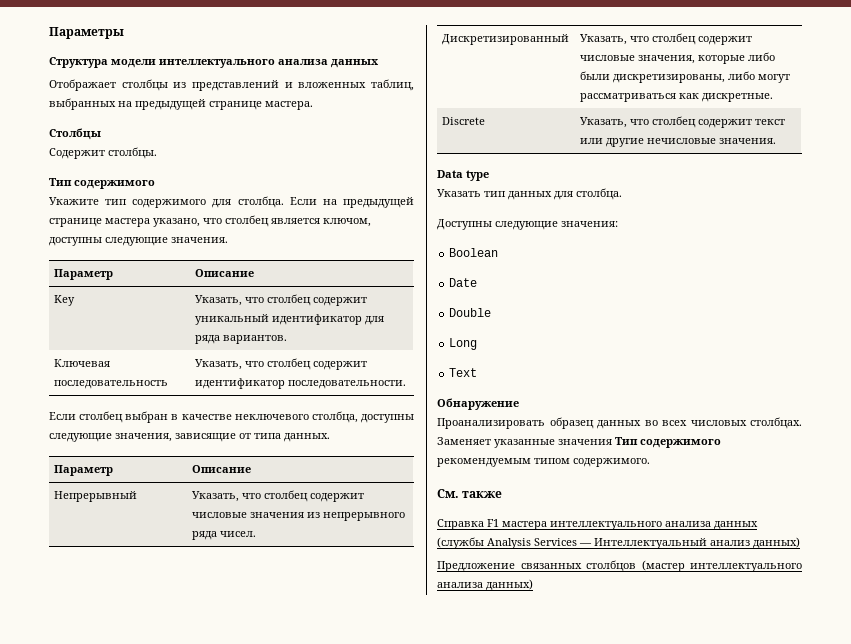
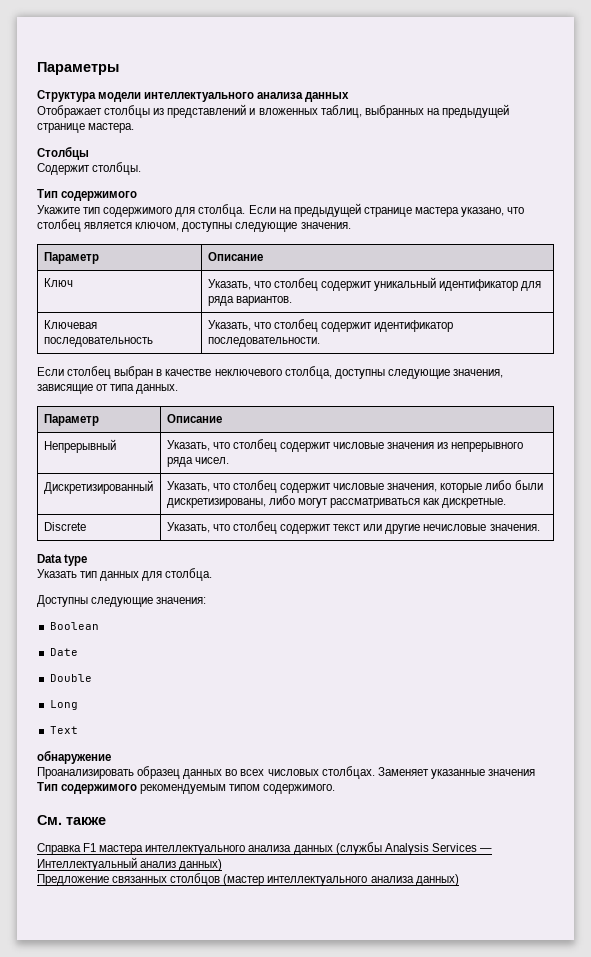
- Key | Указать, что столбец содержит уникальный идентификатор для ряда вариантов.
+ Ключ | Указать, что столбец содержит уникальный идентификатор для ряда вариантов.
- Обнаружение
+ обнаружение

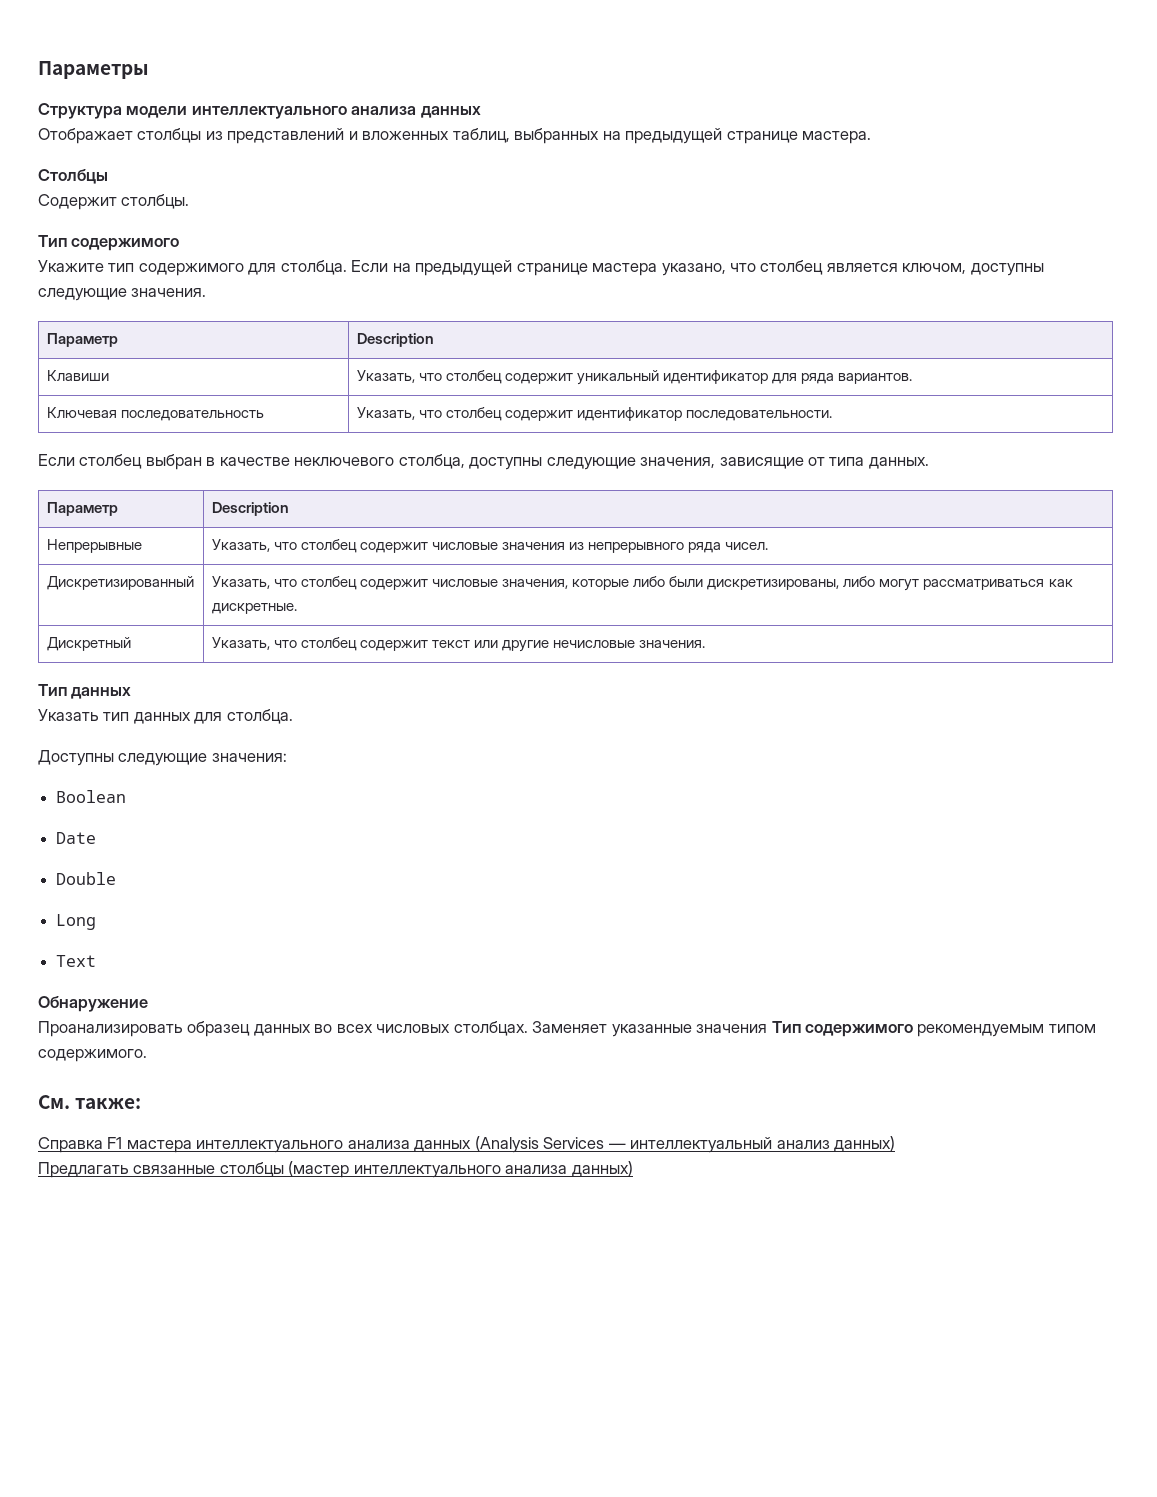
  Если на предыдущей странице мастера указано, что столбец является ключом, доступны следующие значения.
- Параметр | Описание
- Ключ | Указать, что столбец содержит уникальный идентификатор для ряда вариантов.
+ Параметр | Description
+ Клавиши | Указать, что столбец содержит уникальный идентификатор для ряда вариантов.
  Если столбец выбран в качестве неключевого столбца, доступны следующие значения, зависящие от типа данных.
- Параметр | Описание
- Непрерывный | Указать, что столбец содержит числовые значения из непрерывного ряда чисел.
+ Параметр | Description
+ Непрерывные | Указать, что столбец содержит числовые значения из непрерывного ряда чисел.
- Discrete | Указать, что столбец содержит текст или другие нечисловые значения.
+ Дискретный | Указать, что столбец содержит текст или другие нечисловые значения.
- Data type
+ Тип данных
- обнаружение
+ Обнаружение
- См. также
+ См. также:
- Справка F1 мастера интеллектуального анализа данных (службы Analysis Services — Интеллектуальный анализ данных)
+ Справка F1 мастера интеллектуального анализа данных (Analysis Services — интеллектуальный анализ данных)
- Предложение связанных столбцов (мастер интеллектуального анализа данных)
+ Предлагать связанные столбцы (мастер интеллектуального анализа данных)

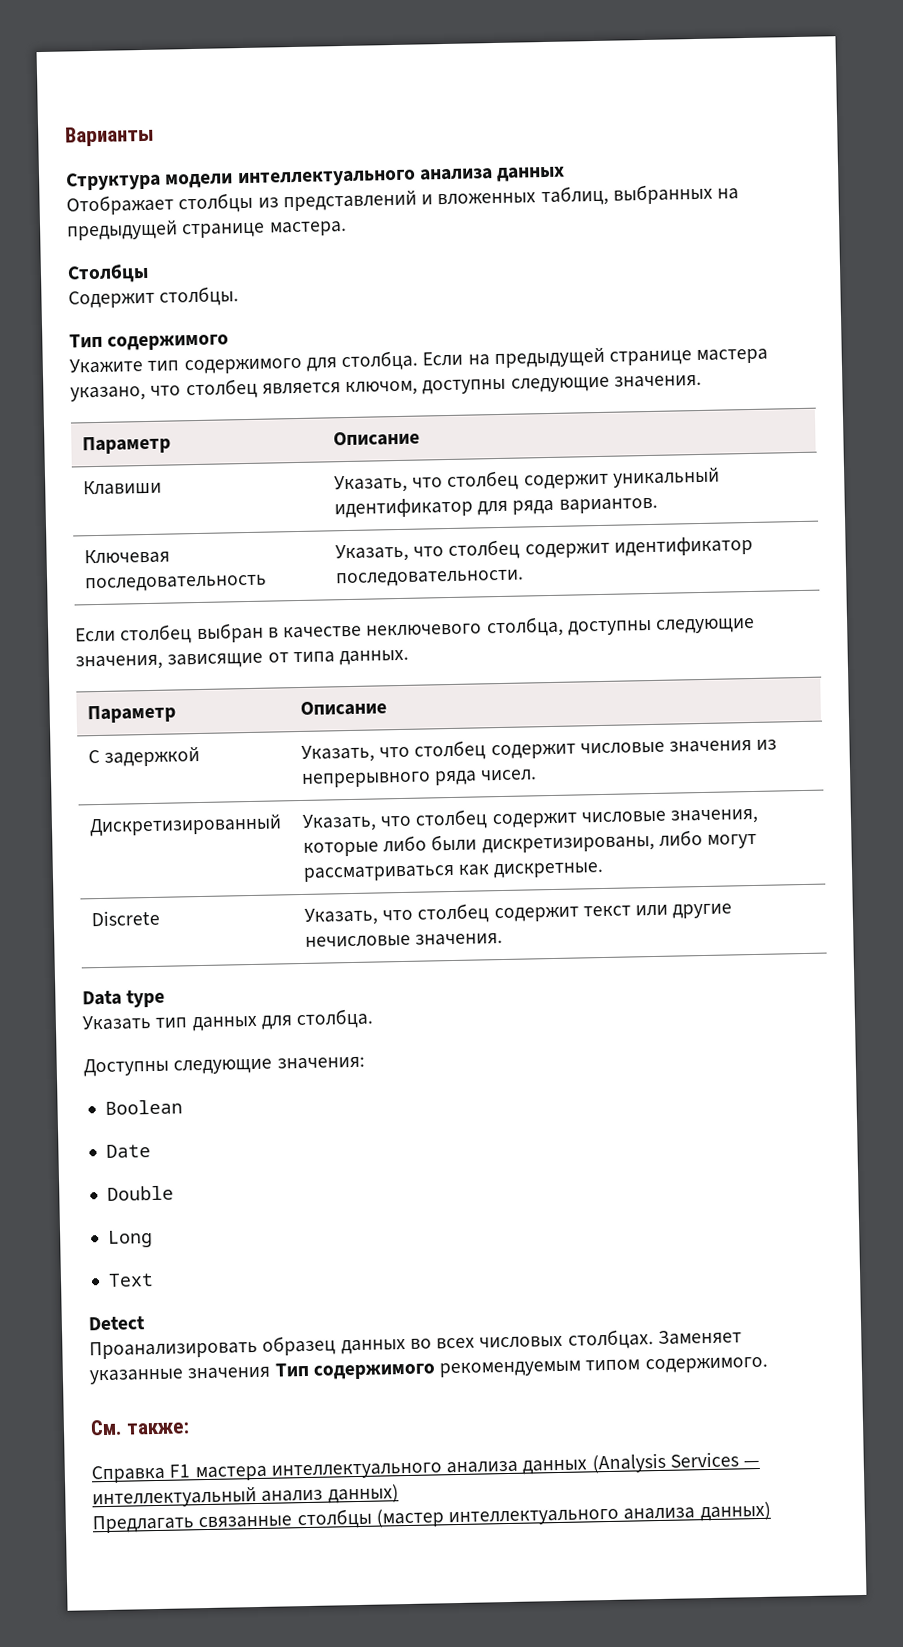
- Параметры
+ Варианты
  Если на предыдущей странице мастера указано, что столбец является ключом, доступны следующие значения.
- Параметр | Description
+ Параметр | Описание
  Если столбец выбран в качестве неключевого столбца, доступны следующие значения, зависящие от типа данных.
- Параметр | Description
- Непрерывные | Указать, что столбец содержит числовые значения из непрерывного ряда чисел.
+ Параметр | Описание
+ С задержкой | Указать, что столбец содержит числовые значения из непрерывного ряда чисел.
- Дискретный | Указать, что столбец содержит текст или другие нечисловые значения.
+ Discrete | Указать, что столбец содержит текст или другие нечисловые значения.
- Тип данных
+ Data type
- Обнаружение
+ Detect

